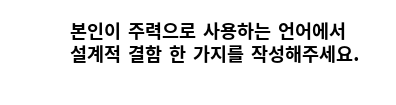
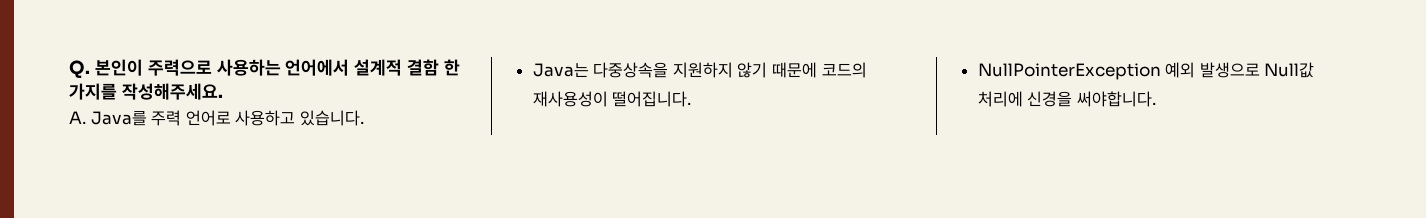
- 본인이 주력으로 사용하는 언어에서 설계적 결함 한 가지를 작성해주세요.
+ Q. 본인이 주력으로 사용하는 언어에서 설계적 결함 한 가지를 작성해주세요.
+ A. Java를 주력 언어로 사용하고 있습니다.
+ Java는 다중상속을 지원하지 않기 때문에 코드의 재사용성이 떨어집니다.
+ NullPointerException 예외 발생으로 Null값 처리에 신경을 써야합니다.

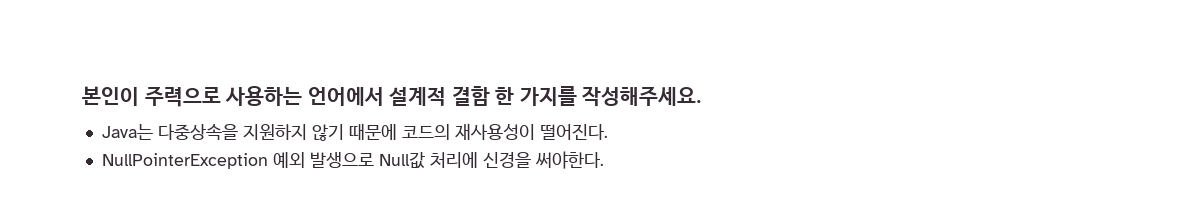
- Q. 본인이 주력으로 사용하는 언어에서 설계적 결함 한 가지를 작성해주세요.
+ 본인이 주력으로 사용하는 언어에서 설계적 결함 한 가지를 작성해주세요.
- A. Java를 주력 언어로 사용하고 있습니다.
- Java는 다중상속을 지원하지 않기 때문에 코드의 재사용성이 떨어집니다.
+ Java는 다중상속을 지원하지 않기 때문에 코드의 재사용성이 떨어진다.
- NullPointerException 예외 발생으로 Null값 처리에 신경을 써야합니다.
+ NullPointerException 예외 발생으로 Null값 처리에 신경을 써야한다.

